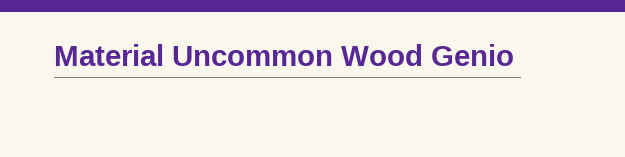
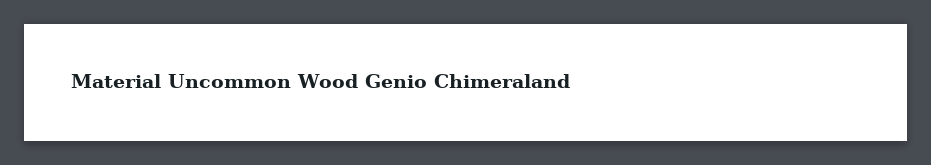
- Material Uncommon Wood Genio
+ Material Uncommon Wood Genio Chimeraland

